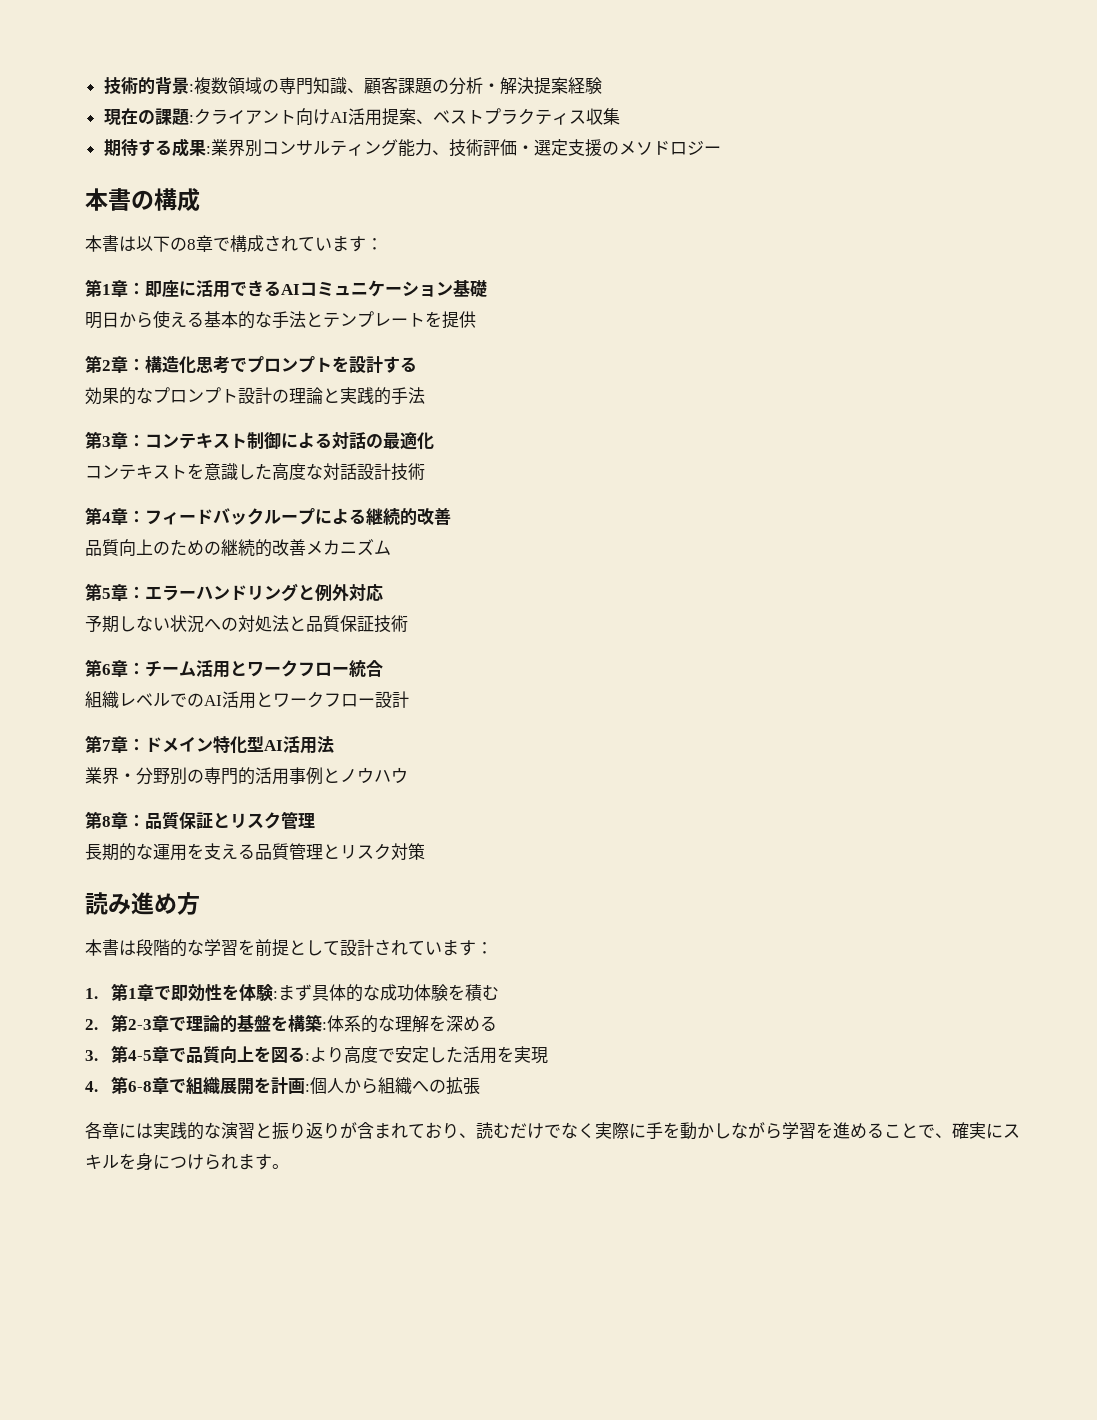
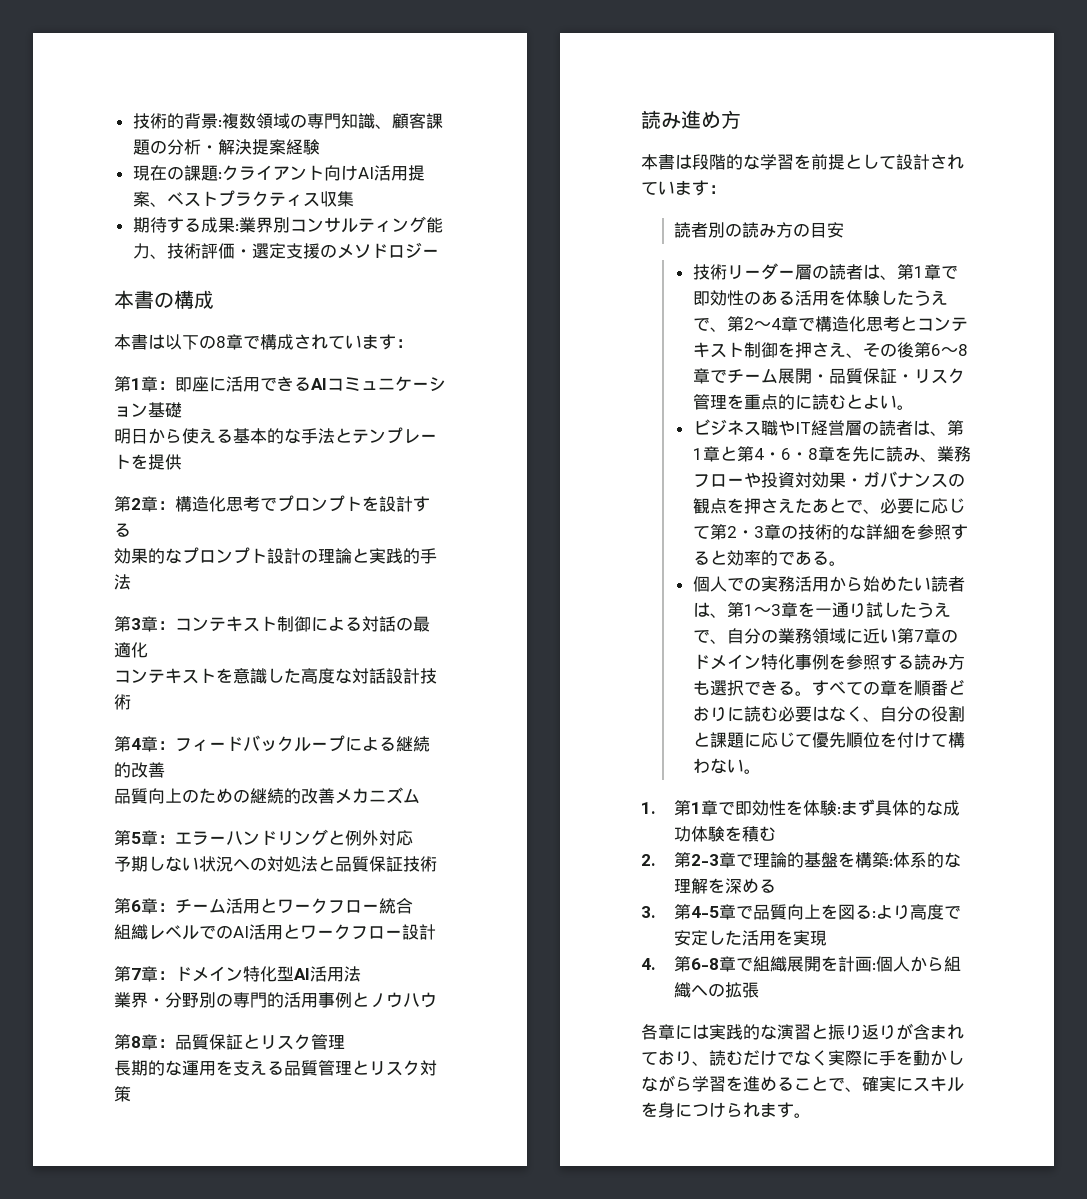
+ 読者別の読み方の目安
+ 技術リーダー層の読者は、第1章で即効性のある活用を体験したうえで、第2〜4章で構造化思考とコンテキスト制御を押さえ、その後第6〜8章でチーム展開・品質保証・リスク管理を重点的に読むとよい。
+ ビジネス職やIT経営層の読者は、第1章と第4・6・8章を先に読み、業務フローや投資対効果・ガバナンスの観点を押さえたあとで、必要に応じて第2・3章の技術的な詳細を参照すると効率的である。
+ 個人での実務活用から始めたい読者は、第1〜3章を一通り試したうえで、自分の業務領域に近い第7章のドメイン特化事例を参照する読み方も選択できる。すべての章を順番どおりに読む必要はなく、自分の役割と課題に応じて優先順位を付けて構わない。

